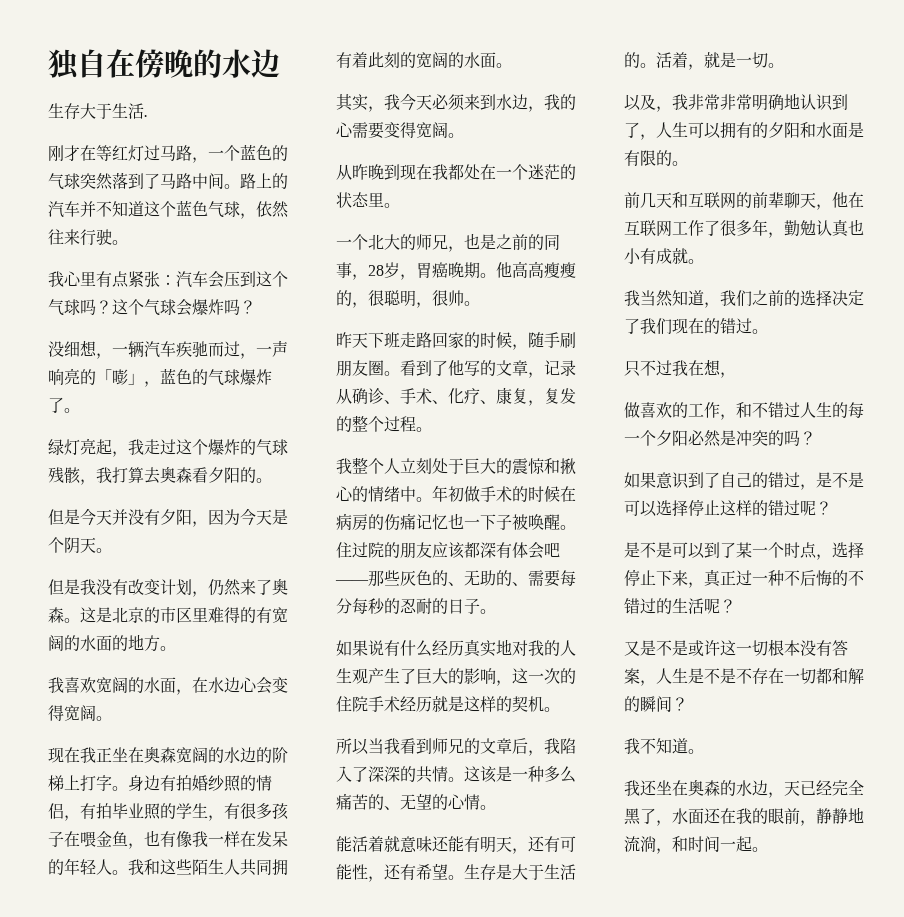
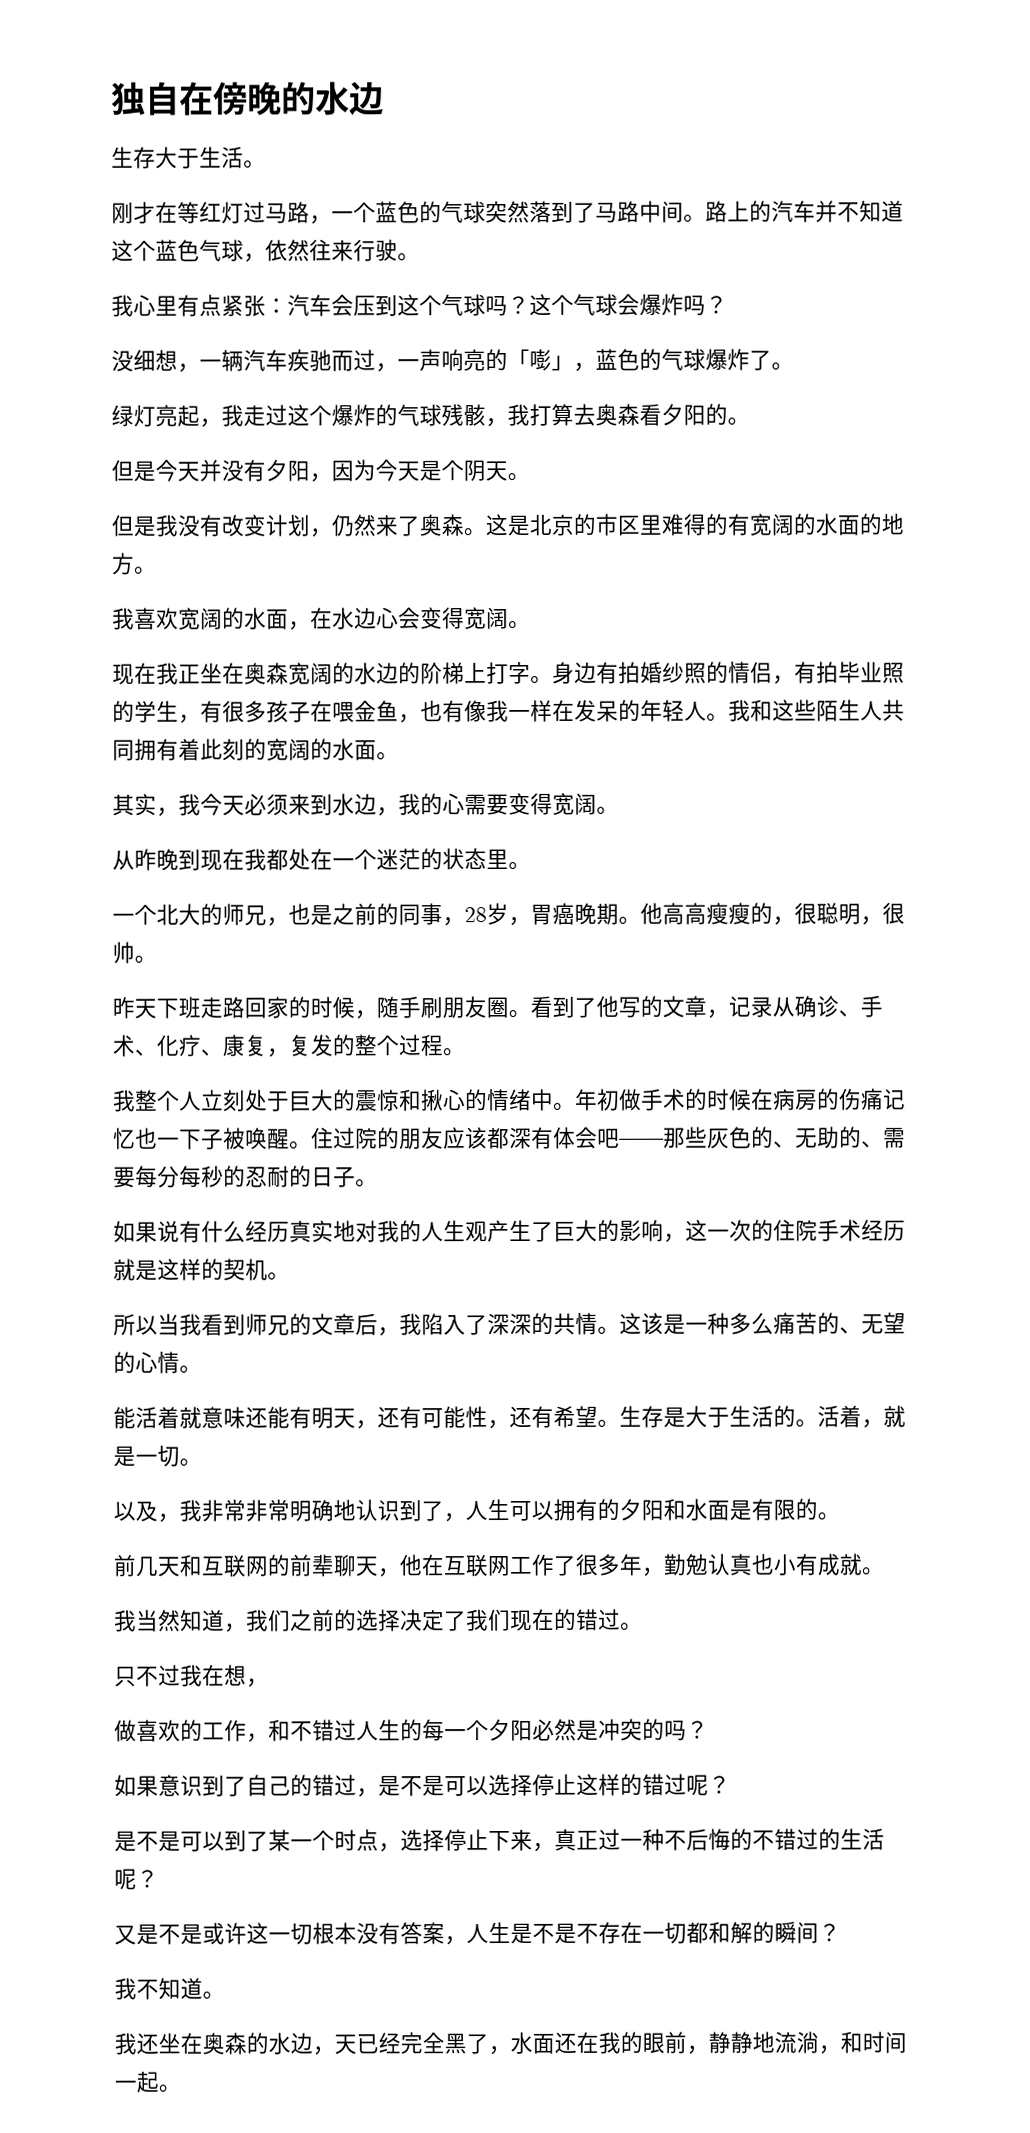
- 生存大于生活.
+ 生存大于生活。

